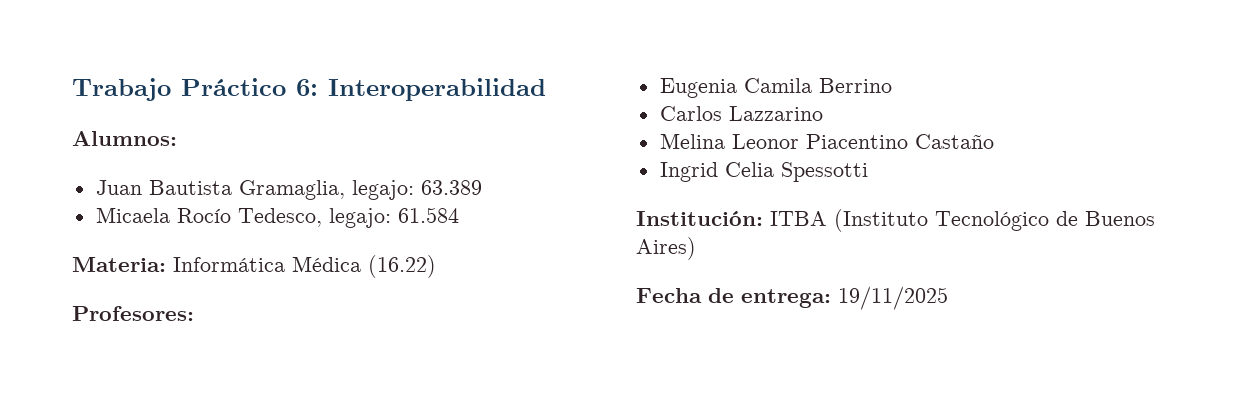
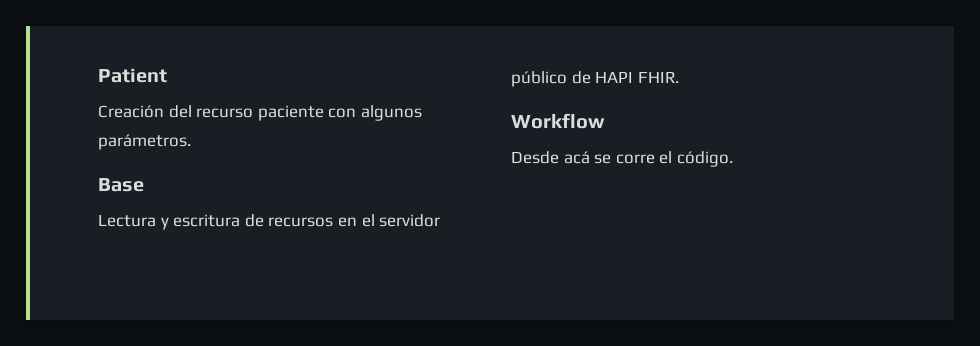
- Trabajo Práctico 6: Interoperabilidad
- Alumnos:
- Juan Bautista Gramaglia, legajo: 63.389
- Micaela Rocío Tedesco, legajo: 61.584
- Materia: Informática Médica (16.22)
- Profesores:
- Eugenia Camila Berrino
- Carlos Lazzarino
- Melina Leonor Piacentino Castaño
- Ingrid Celia Spessotti
- Institución: ITBA (Instituto Tecnológico de Buenos Aires)
- Fecha de entrega: 19/11/2025
+ Patient
+ Creación del recurso paciente con algunos parámetros.
+ Base
+ Lectura y escritura de recursos en el servidor público de HAPI FHIR.
+ Workflow
+ Desde acá se corre el código.

